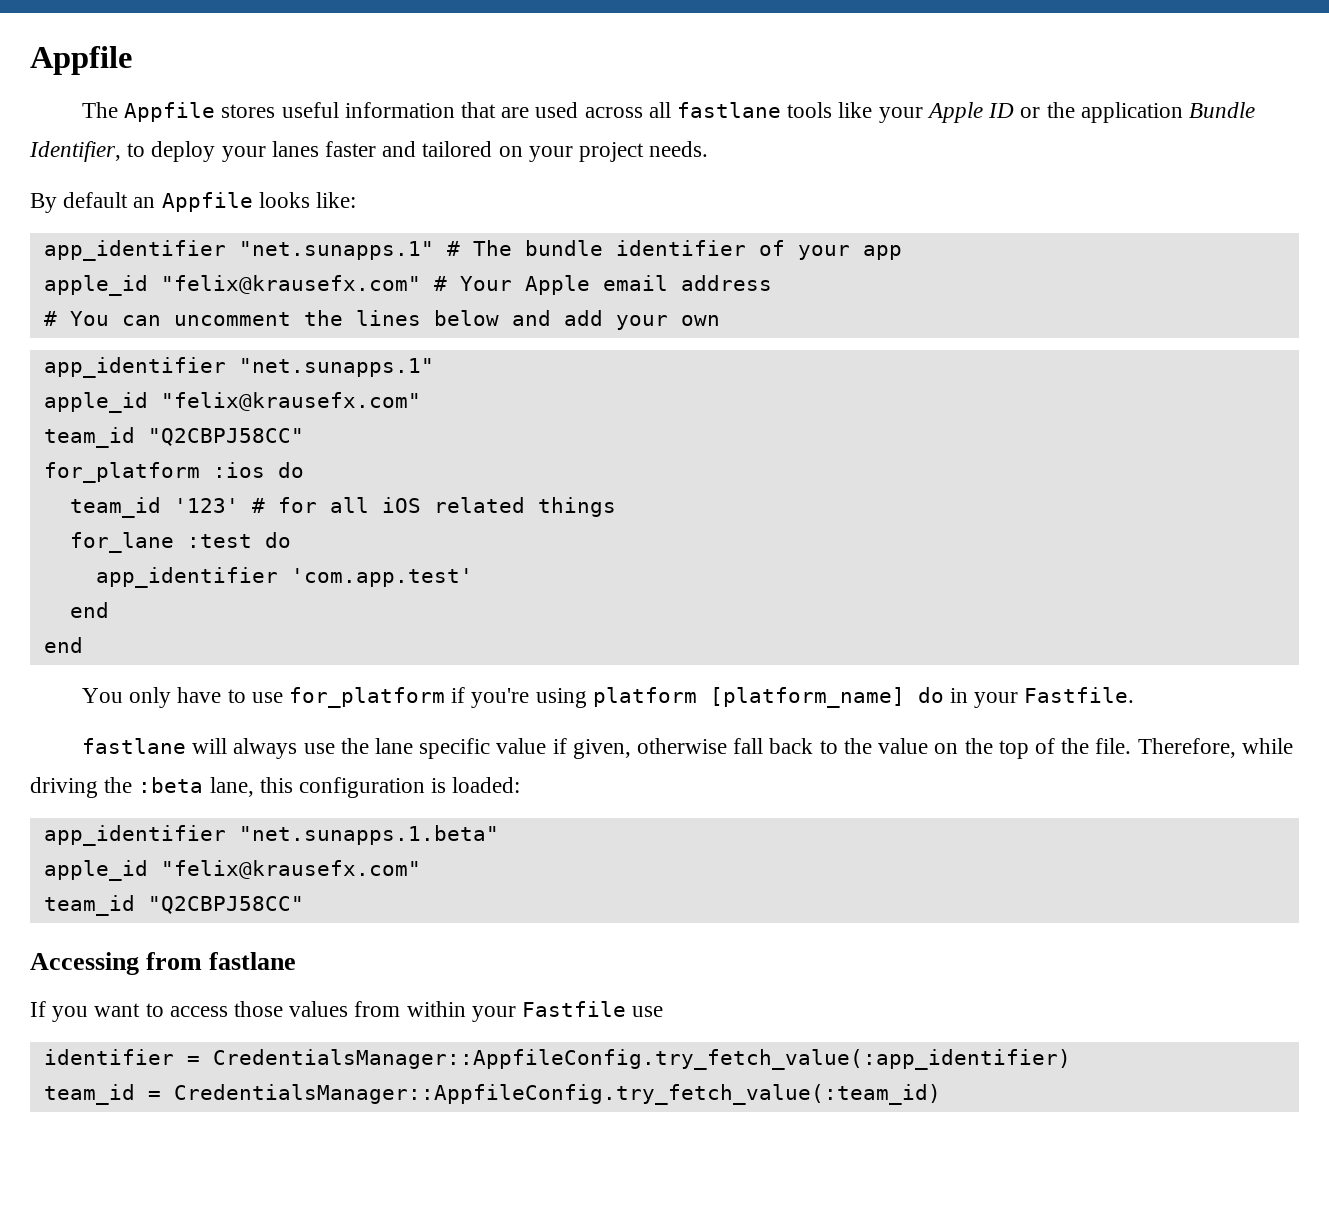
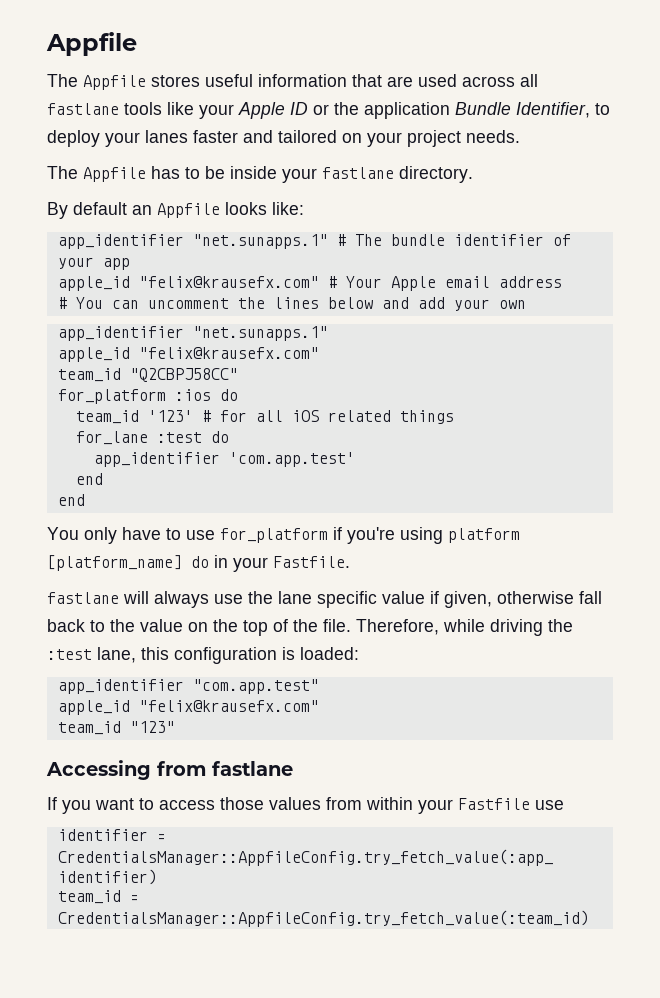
+ The Appfile has to be inside your fastlane directory.
- Therefore, while driving the :beta lane, this configuration is loaded:
+ Therefore, while driving the :test lane, this configuration is loaded:
- app_identifier "net.sunapps.1.beta"
+ app_identifier "com.app.test"
  apple_id "felix@krausefx.com"
- team_id "Q2CBPJ58CC"
+ team_id "123"

